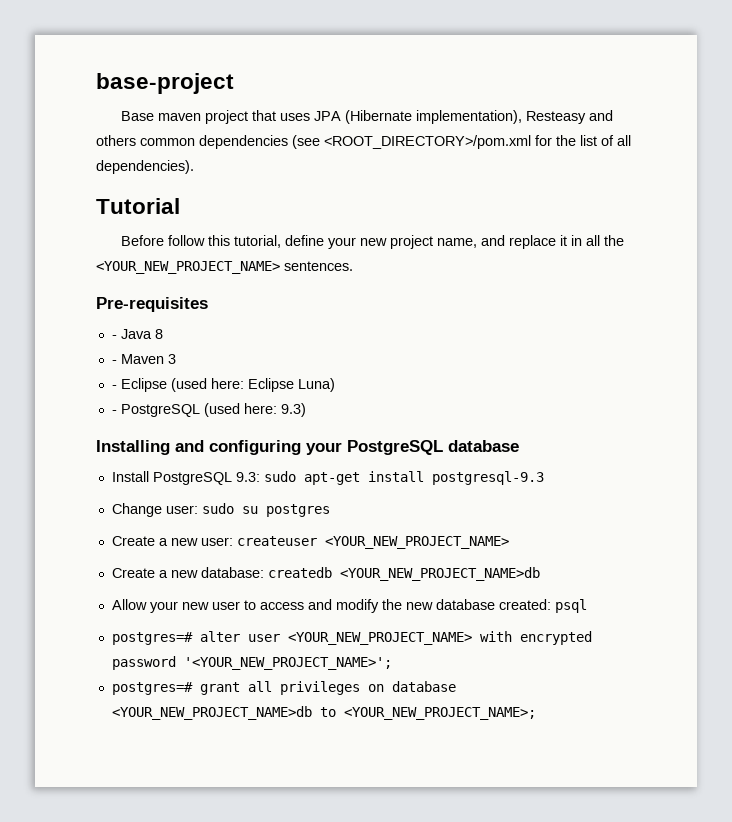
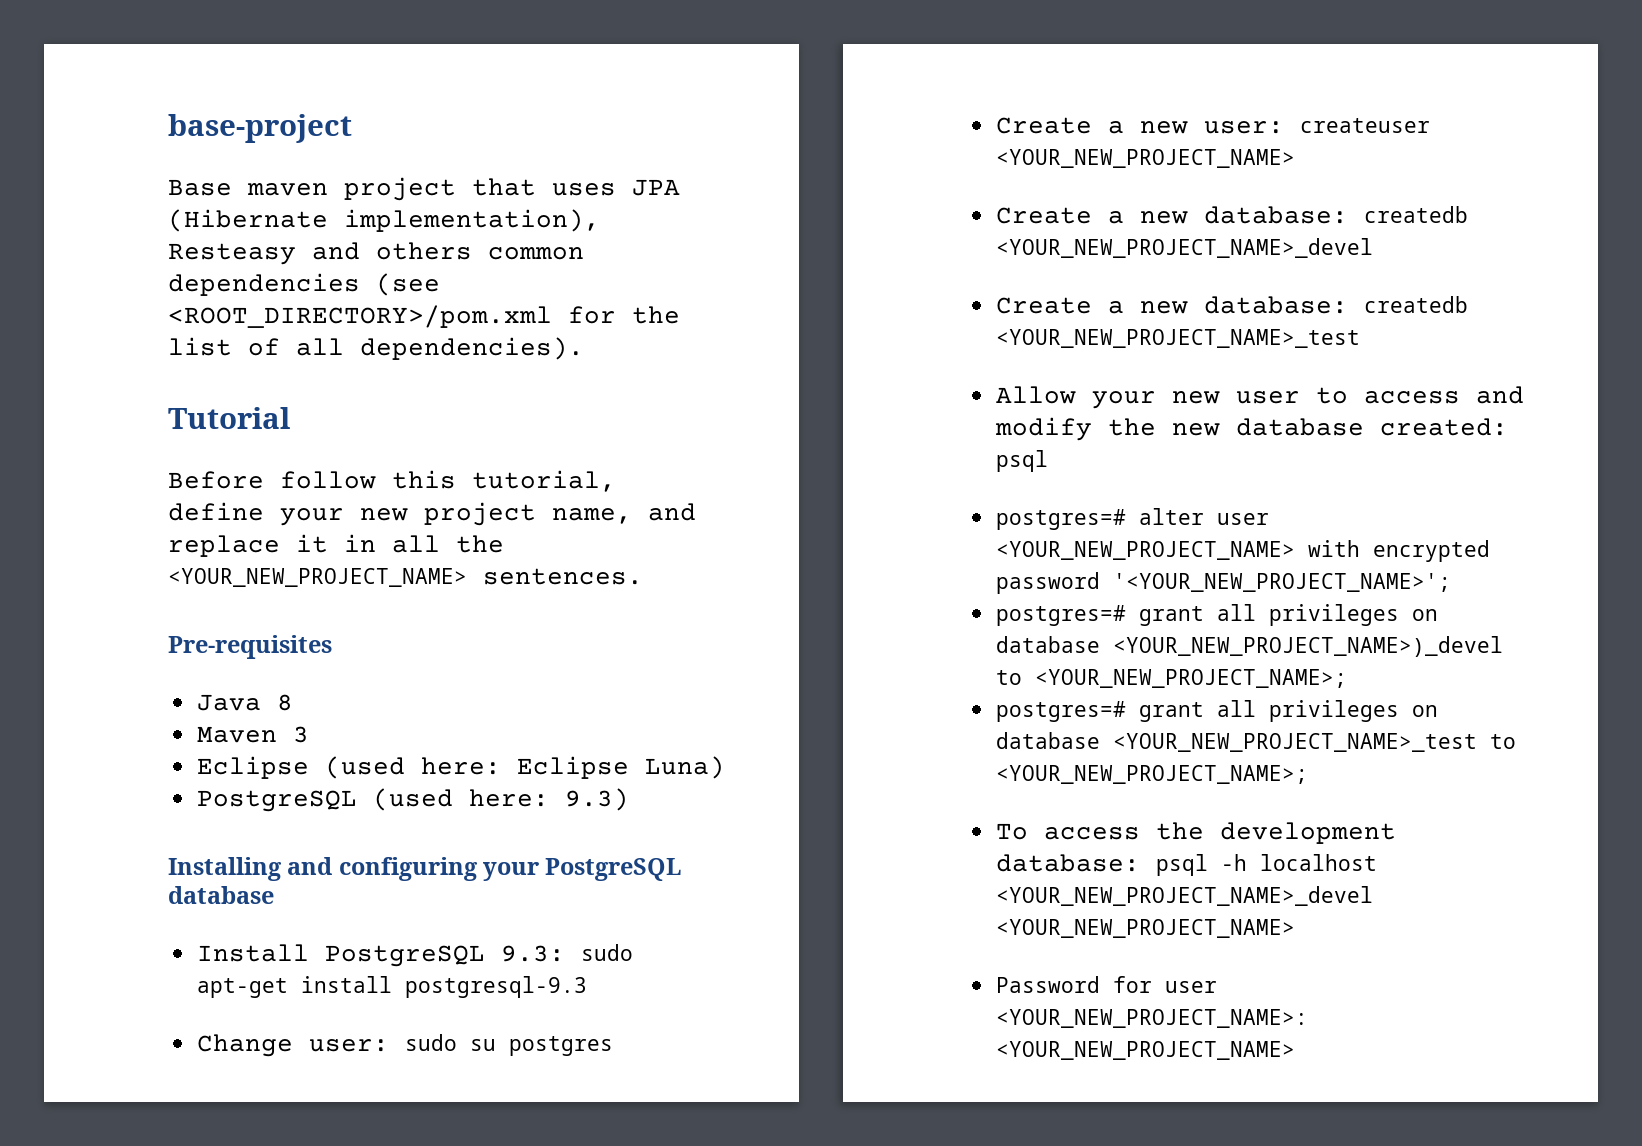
- - Java 8
+ Java 8
- - Maven 3
+ Maven 3
- - Eclipse (used here: Eclipse Luna)
+ Eclipse (used here: Eclipse Luna)
- - PostgreSQL (used here: 9.3)
+ PostgreSQL (used here: 9.3)
- Create a new database: createdb <YOUR_NEW_PROJECT_NAME>db
+ Create a new database: createdb <YOUR_NEW_PROJECT_NAME>_devel
+ Create a new database: createdb <YOUR_NEW_PROJECT_NAME>_test
- postgres=# grant all privileges on database <YOUR_NEW_PROJECT_NAME>db to <YOUR_NEW_PROJECT_NAME>;
+ postgres=# grant all privileges on database <YOUR_NEW_PROJECT_NAME>)_devel to <YOUR_NEW_PROJECT_NAME>;
+ postgres=# grant all privileges on database <YOUR_NEW_PROJECT_NAME>_test to <YOUR_NEW_PROJECT_NAME>;
+ To access the development database: psql -h localhost <YOUR_NEW_PROJECT_NAME>_devel <YOUR_NEW_PROJECT_NAME>
+ Password for user <YOUR_NEW_PROJECT_NAME>: <YOUR_NEW_PROJECT_NAME>

